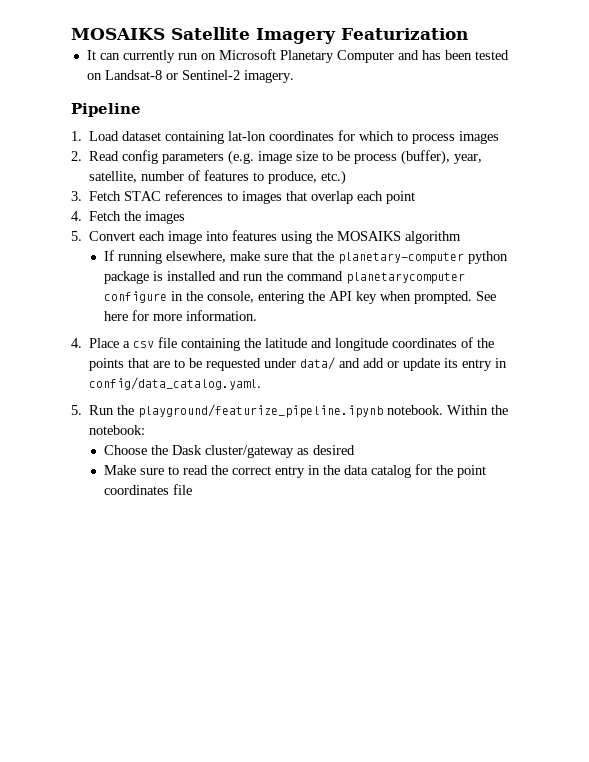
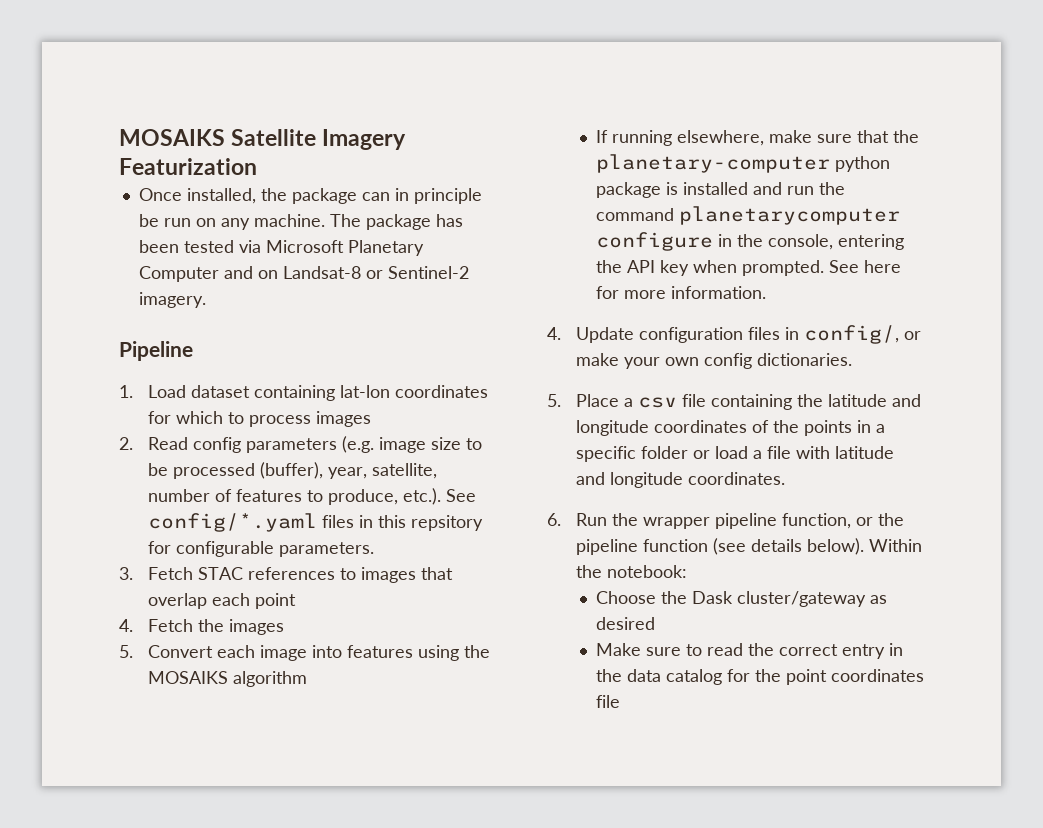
- It can currently run on Microsoft Planetary Computer and has been tested on Landsat-8 or Sentinel-2 imagery.
+ Once installed, the package can in principle be run on any machine. The package has been tested via Microsoft Planetary Computer and on Landsat-8 or Sentinel-2 imagery.
- 2. Read config parameters (e.g. image size to be process (buffer), year, satellite, number of features to produce, etc.)
+ 2. Read config parameters (e.g. image size to be processed (buffer), year, satellite, number of features to produce, etc.). See config/*.yaml files in this repsitory for configurable parameters.
- 4. Place a csv file containing the latitude and longitude coordinates of the points that are to be requested under data/ and add or update its entry in config/data_catalog.yaml.
- 5. Run the playground/featurize_pipeline.ipynb notebook.
+ 4. Update configuration files in config/, or make your own config dictionaries.
+ 5. Place a csv file containing the latitude and longitude coordinates of the points in a specific folder or load a file with latitude and longitude coordinates.
+ 6. Run the wrapper pipeline function, or the pipeline function (see details below).

